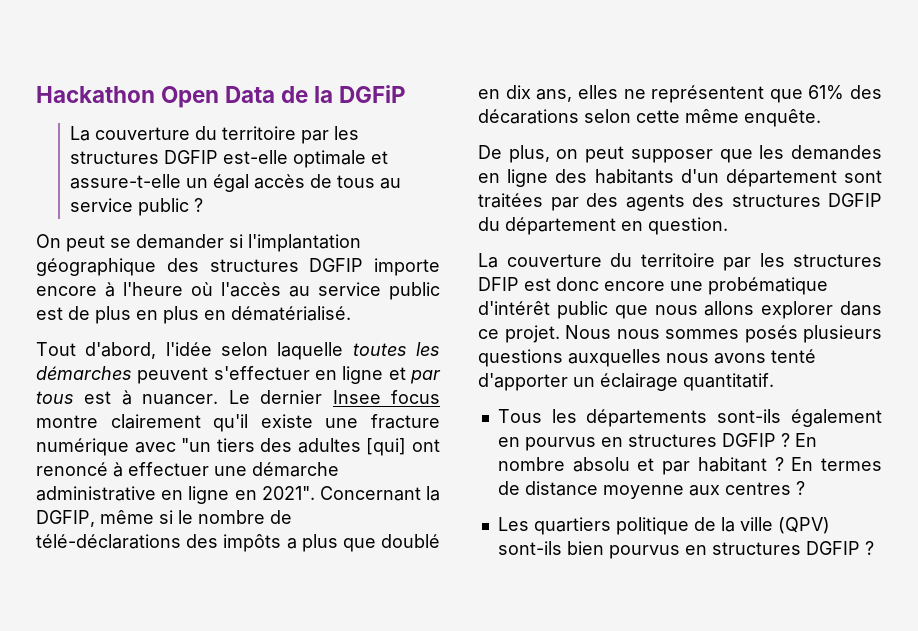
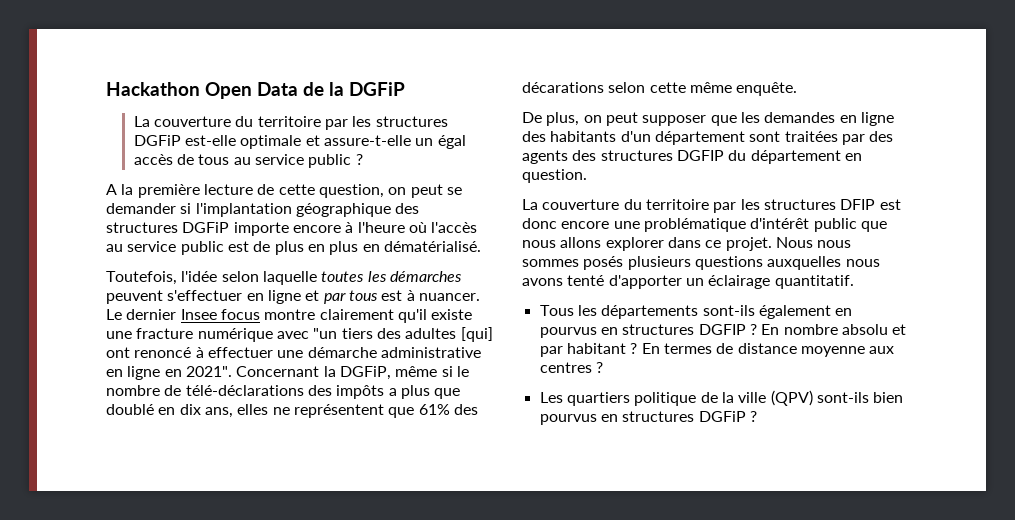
- La couverture du territoire par les structures DGFIP est-elle optimale et assure-t-elle un égal accès de tous au service public ?
+ La couverture du territoire par les structures DGFiP est-elle optimale et assure-t-elle un égal accès de tous au service public ?
- On peut se demander si l'implantation géographique des structures DGFIP importe encore à l'heure où l'accès au service public est de plus en plus en dématérialisé.
+ A la première lecture de cette question, on peut se demander si l'implantation géographique des structures DGFiP importe encore à l'heure où l'accès au service public est de plus en plus en dématérialisé.
- Tout d'abord, l'idée selon laquelle toutes les démarches peuvent s'effectuer en ligne et par tous est à nuancer.
+ Toutefois, l'idée selon laquelle toutes les démarches peuvent s'effectuer en ligne et par tous est à nuancer.
- Concernant la DGFIP, même si le nombre de télé-déclarations des impôts a plus que doublé en dix ans, elles ne représentent que 61% des décarations selon cette même enquête.
+ Concernant la DGFiP, même si le nombre de télé-déclarations des impôts a plus que doublé en dix ans, elles ne représentent que 61% des décarations selon cette même enquête.
- La couverture du territoire par les structures DFIP est donc encore une probématique d'intérêt public que nous allons explorer dans ce projet.
+ La couverture du territoire par les structures DFIP est donc encore une problématique d'intérêt public que nous allons explorer dans ce projet.
- Les quartiers politique de la ville (QPV) sont-ils bien pourvus en structures DGFIP ?
+ Les quartiers politique de la ville (QPV) sont-ils bien pourvus en structures DGFiP ?

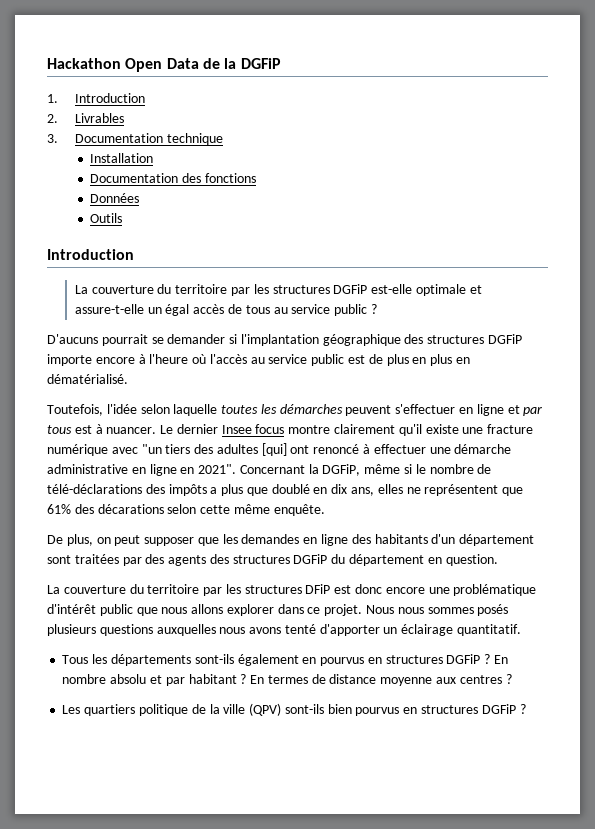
+ 1. Introduction
+ 2. Livrables
+ 3. Documentation technique
+ Installation
+ Documentation des fonctions
+ Données
+ Outils
+ Introduction
- A la première lecture de cette question, on peut se demander si l'implantation géographique des structures DGFiP importe encore à l'heure où l'accès au service public est de plus en plus en dématérialisé.
+ D'aucuns pourrait se demander si l'implantation géographique des structures DGFiP importe encore à l'heure où l'accès au service public est de plus en plus en dématérialisé.
- De plus, on peut supposer que les demandes en ligne des habitants d'un département sont traitées par des agents des structures DGFIP du département en question.
+ De plus, on peut supposer que les demandes en ligne des habitants d'un département sont traitées par des agents des structures DGFiP du département en question.
- La couverture du territoire par les structures DFIP est donc encore une problématique d'intérêt public que nous allons explorer dans ce projet.
+ La couverture du territoire par les structures DFiP est donc encore une problématique d'intérêt public que nous allons explorer dans ce projet.
- Tous les départements sont-ils également en pourvus en structures DGFIP ?
+ Tous les départements sont-ils également en pourvus en structures DGFiP ?

